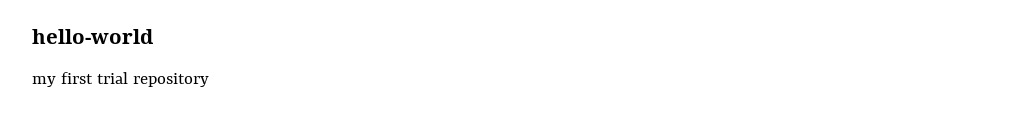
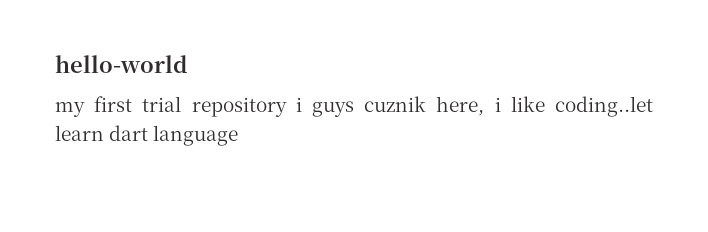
- my first trial repository
+ my first trial repository i guys cuznik here, i like coding..let learn dart language

